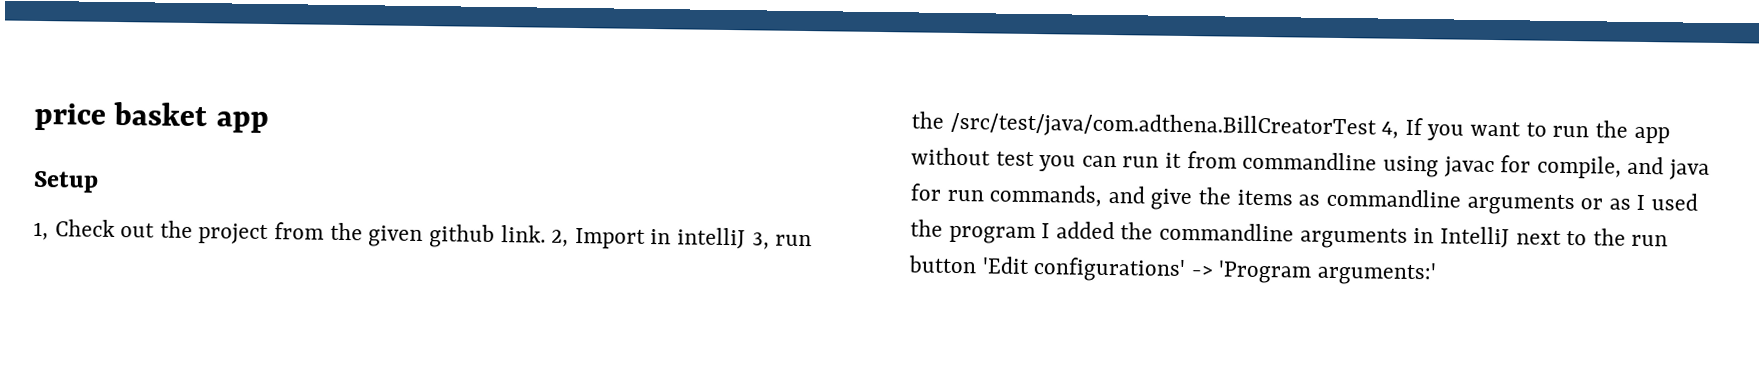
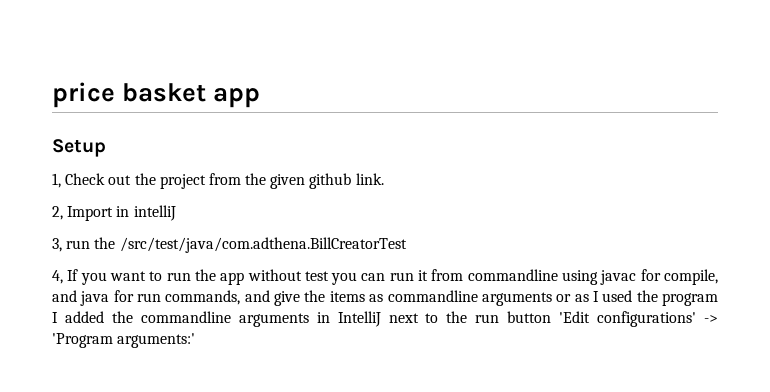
- 1, Check out the project from the given github link. 2, Import in intelliJ 3, run the /src/test/java/com.adthena.BillCreatorTest 4, If you want to run the app without test you can run it from commandline using javac for compile, and java for run commands, and give the items as commandline arguments or as I used the program I added the commandline arguments in IntelliJ next to the run button 'Edit configurations' -> 'Program arguments:'
+ 1, Check out the project from the given github link.
+ 2, Import in intelliJ
+ 3, run the /src/test/java/com.adthena.BillCreatorTest
+ 4, If you want to run the app without test you can run it from commandline using javac for compile, and java for run commands, and give the items as commandline arguments or as I used the program I added the commandline arguments in IntelliJ next to the run button 'Edit configurations' -> 'Program arguments:'

